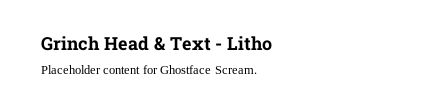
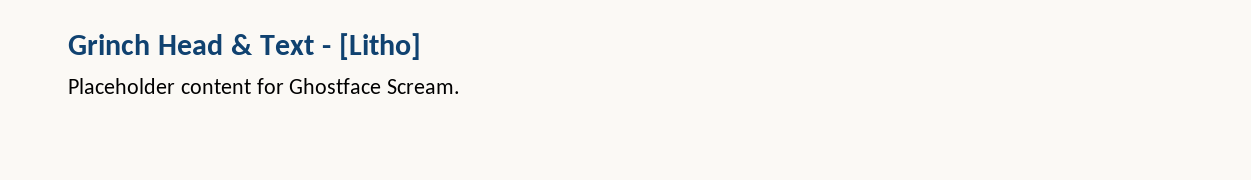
- Grinch Head & Text - Litho
+ Grinch Head & Text - [Litho]

